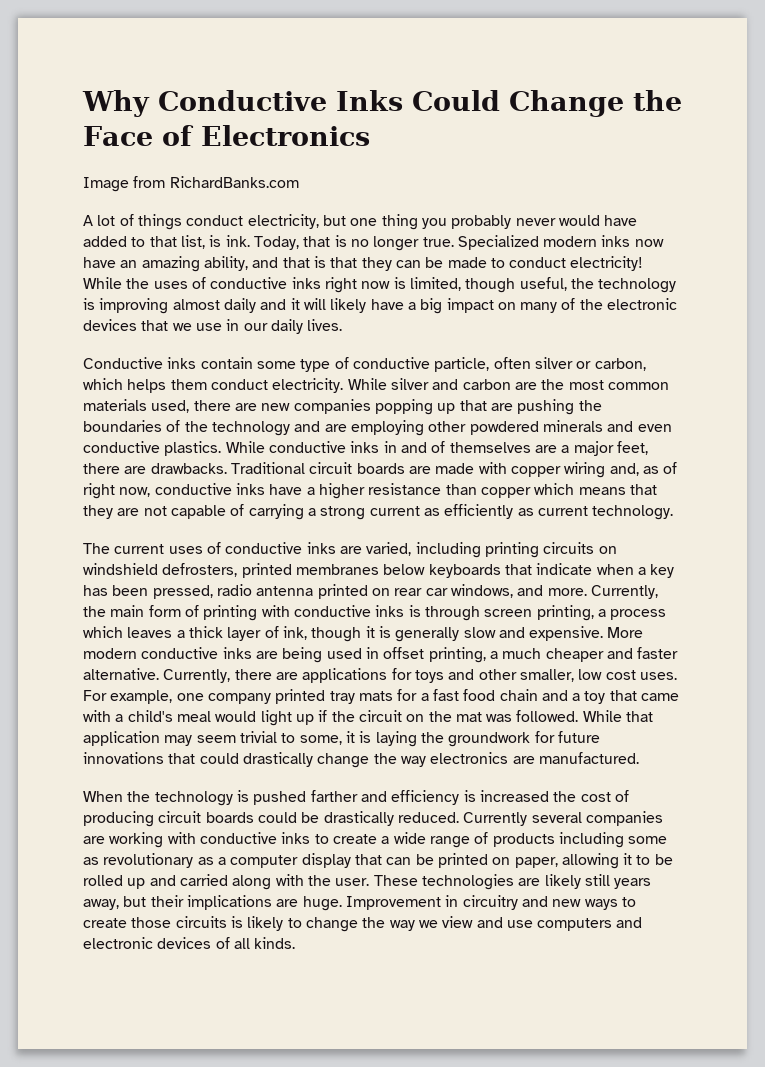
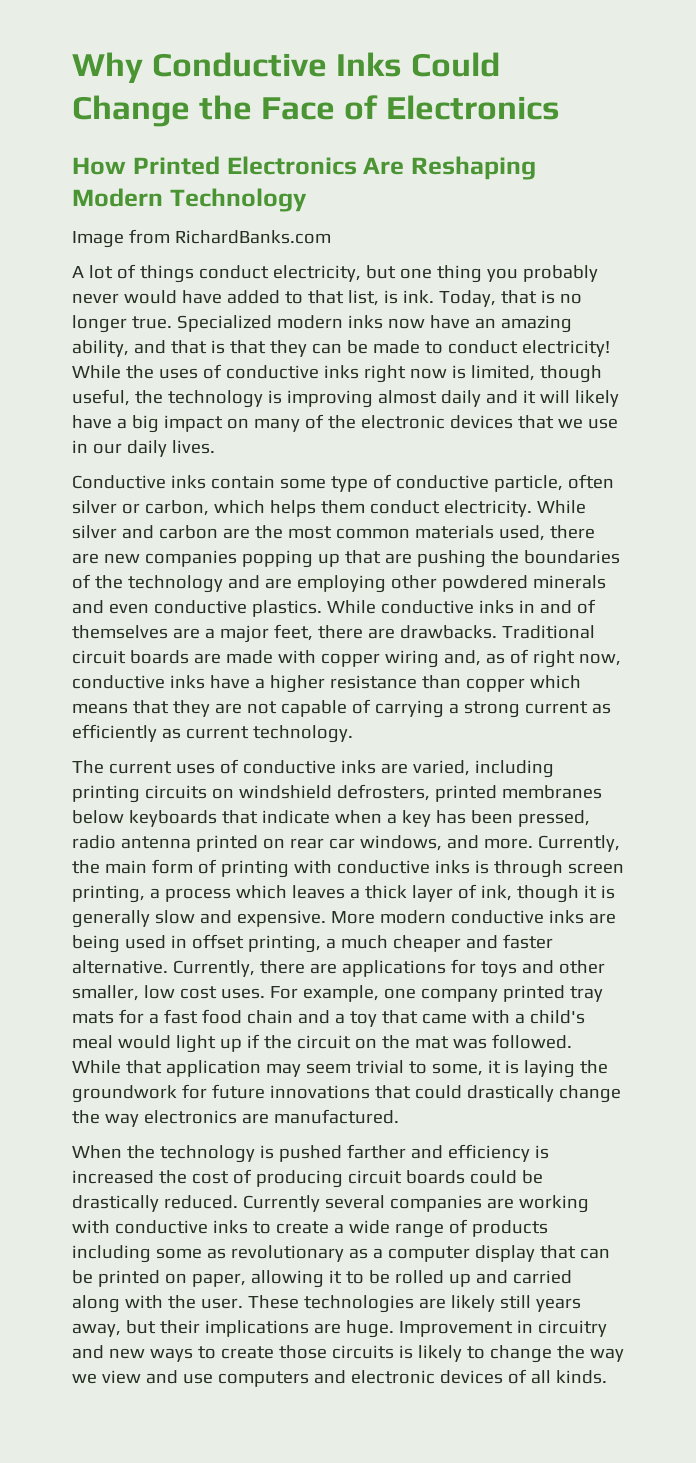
+ How Printed Electronics Are Reshaping Modern Technology

